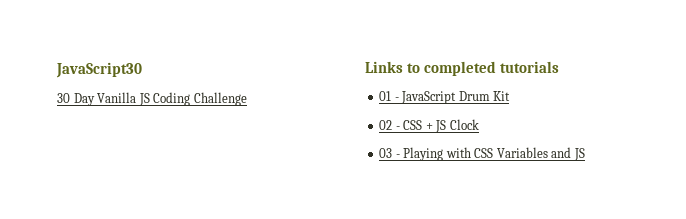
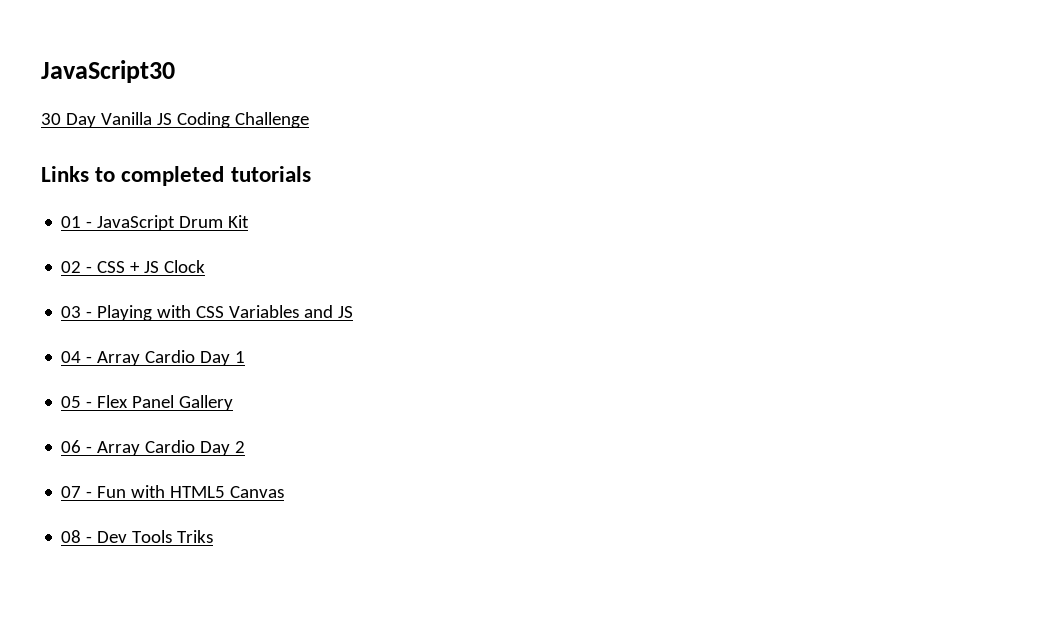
+ 04 - Array Cardio Day 1
+ 05 - Flex Panel Gallery
+ 06 - Array Cardio Day 2
+ 07 - Fun with HTML5 Canvas
+ 08 - Dev Tools Triks

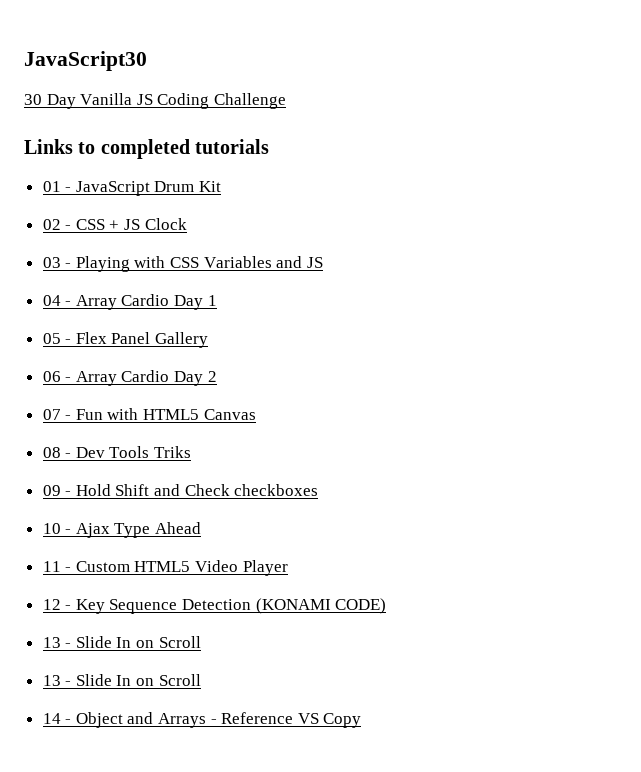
+ 09 - Hold Shift and Check checkboxes
+ 10 - Ajax Type Ahead
+ 11 - Custom HTML5 Video Player
+ 12 - Key Sequence Detection (KONAMI CODE)
+ 13 - Slide In on Scroll
+ 13 - Slide In on Scroll
+ 14 - Object and Arrays - Reference VS Copy

